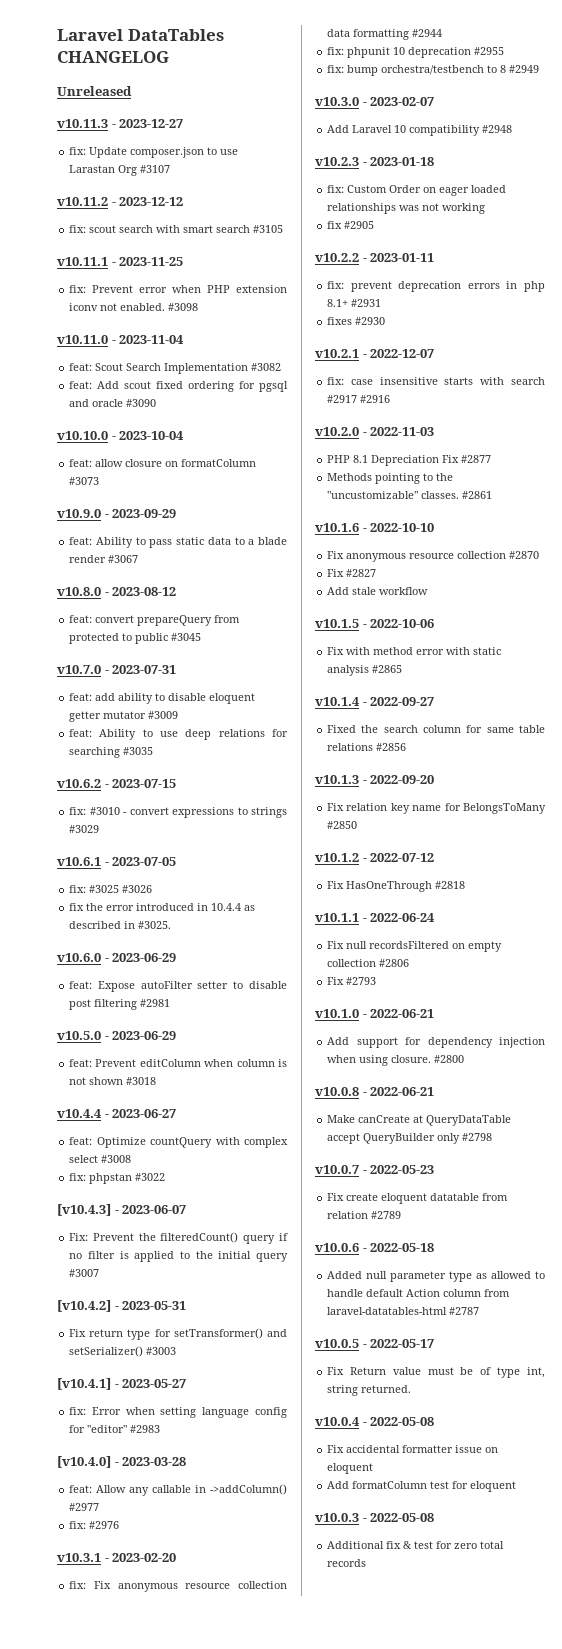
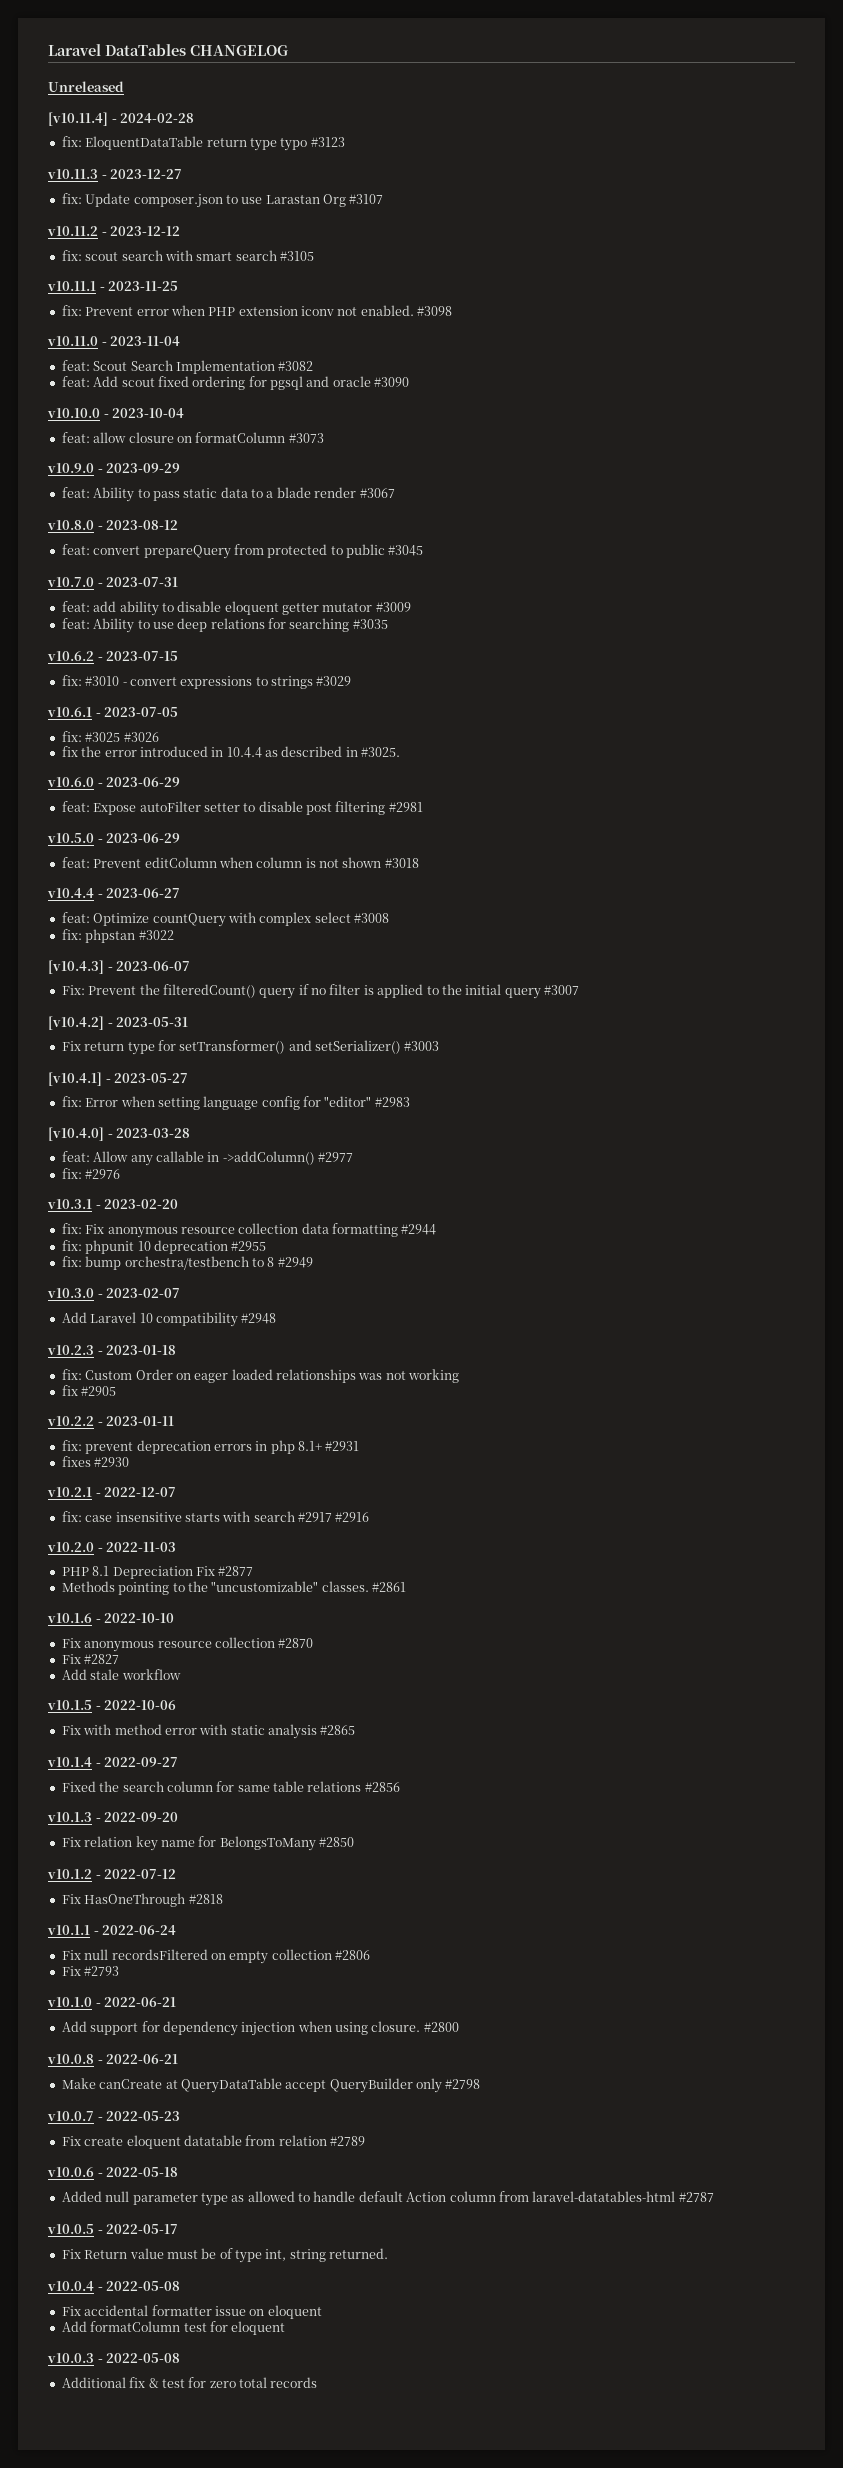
+ [v10.11.4] - 2024-02-28
+ fix: EloquentDataTable return type typo #3123

